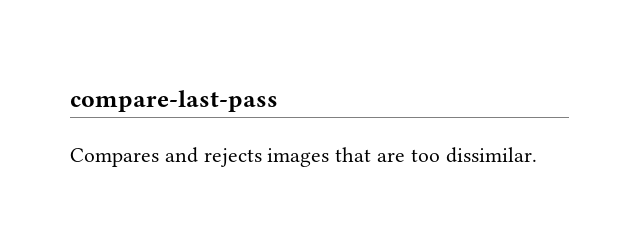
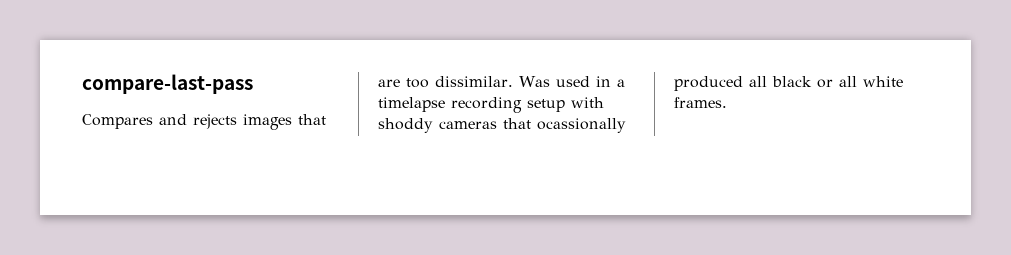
+ Was used in a timelapse recording setup with shoddy cameras that ocassionally produced all black or all white frames.

